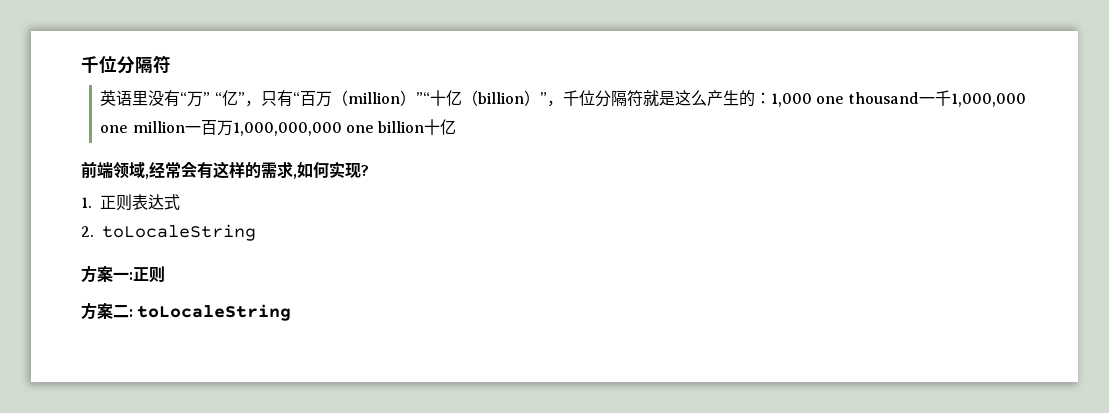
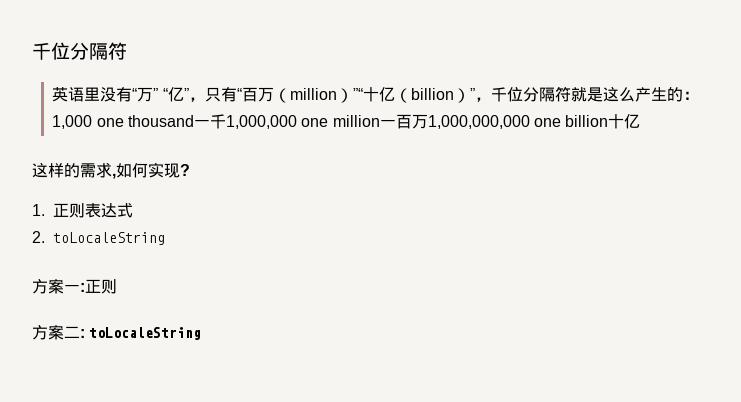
- 前端领域,经常会有这样的需求,如何实现?
+ 这样的需求,如何实现?

